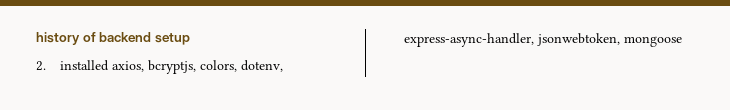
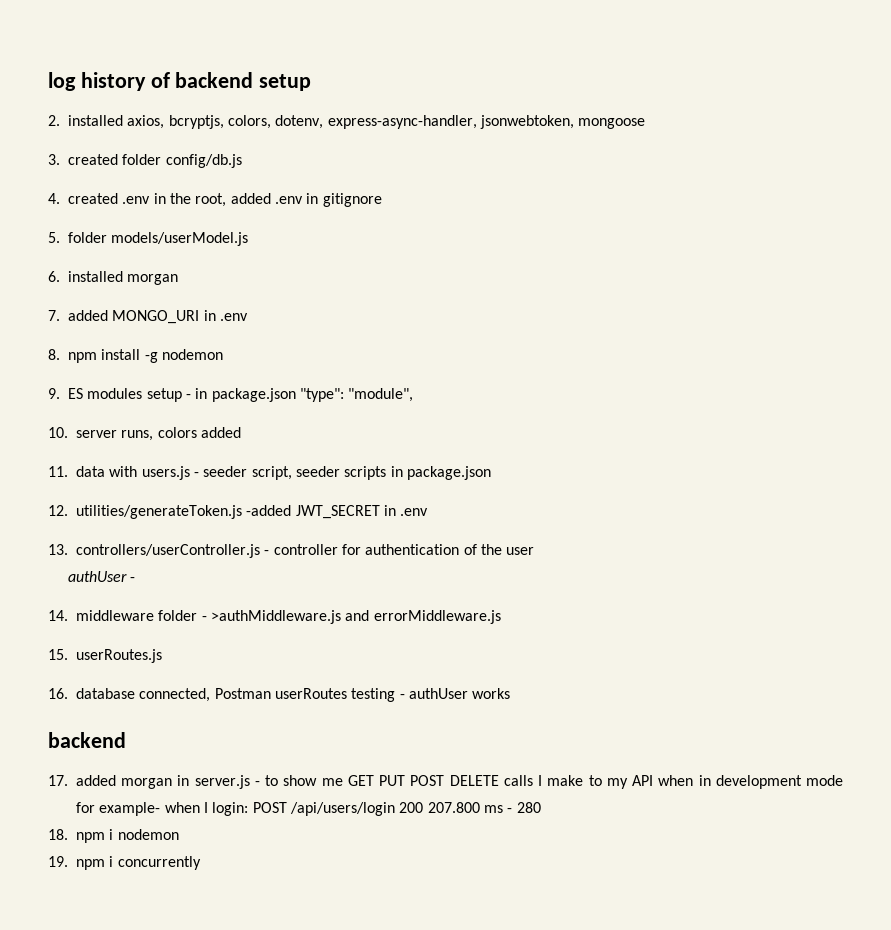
- history of backend setup
+ log history of backend setup
+ 3. created folder config/db.js
+ 4. created .env in the root, added .env in gitignore
+ 5. folder models/userModel.js
+ 6. installed morgan
+ 7. added MONGO_URI in .env
+ 8. npm install -g nodemon
+ 9. ES modules setup - in package.json "type": "module",
+ 10. server runs, colors added
+ 11. data with users.js - seeder script, seeder scripts in package.json
+ 12. utilities/generateToken.js -added JWT_SECRET in .env
+ 13. controllers/userController.js - controller for authentication of the user
+ authUser -
+ 14. middleware folder - >authMiddleware.js and errorMiddleware.js
+ 15. userRoutes.js
+ 16. database connected, Postman userRoutes testing - authUser works
+ backend
+ 17. added morgan in server.js - to show me GET PUT POST DELETE calls I make to my API when in development mode for example- when I login: POST /api/users/login 200 207.800 ms - 280
+ 18. npm i nodemon
+ 19. npm i concurrently

